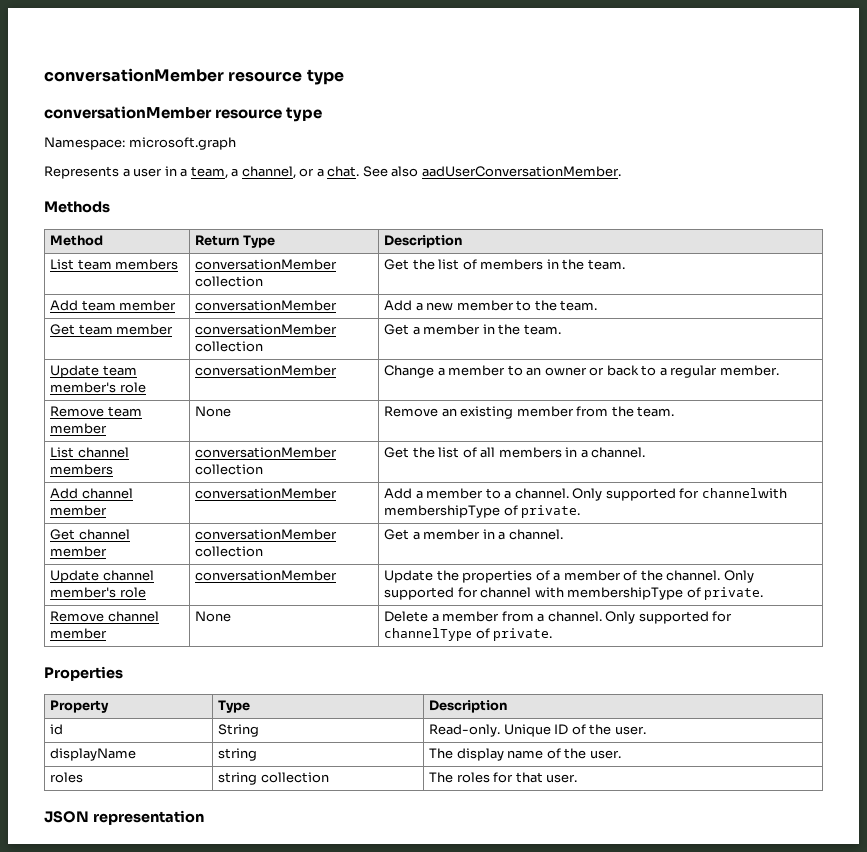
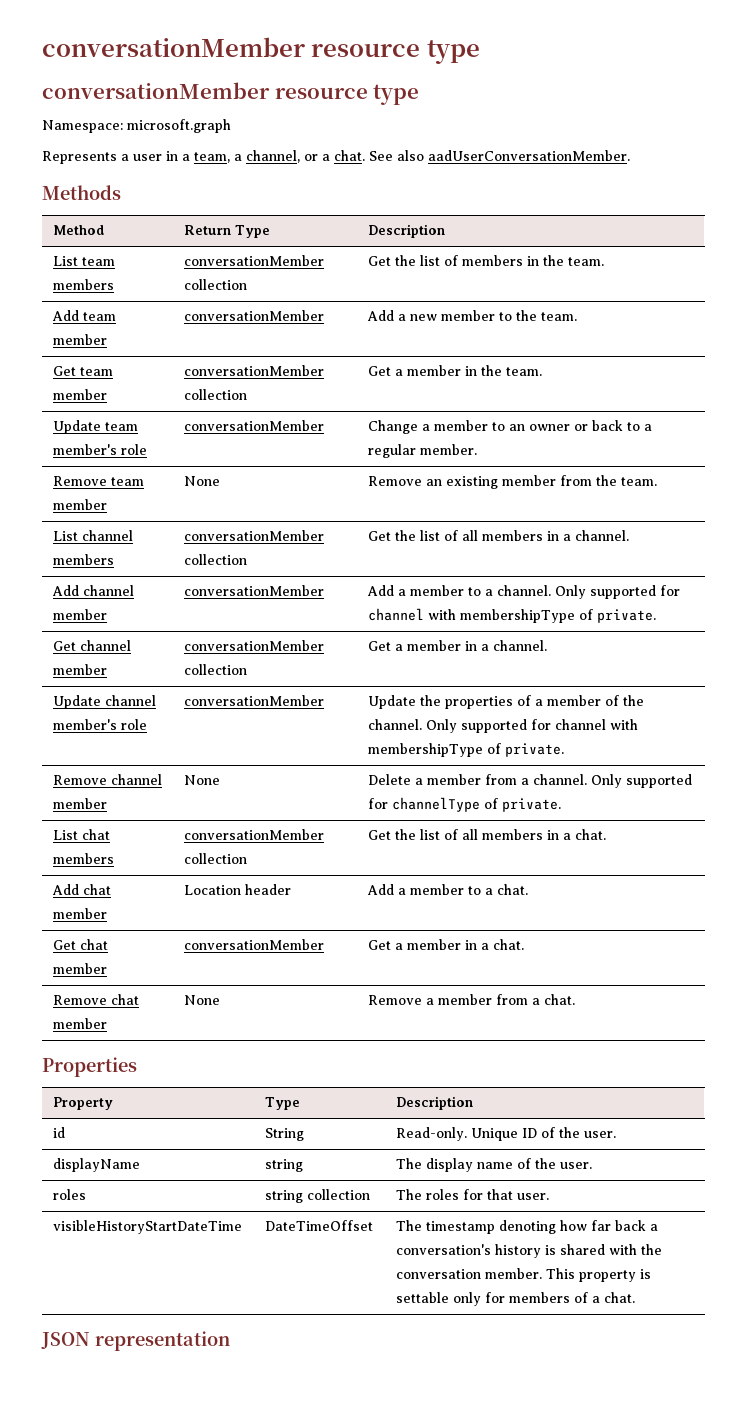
- Add channel member | conversationMember | Add a member to a channel. Only supported for channelwith membershipType of private.
+ Add channel member | conversationMember | Add a member to a channel. Only supported for channel with membershipType of private.
+ List chat members | conversationMember collection | Get the list of all members in a chat.
+ Add chat member | Location header | Add a member to a chat.
+ Get chat member | conversationMember | Get a member in a chat.
+ Remove chat member | None | Remove a member from a chat.
+ visibleHistoryStartDateTime | DateTimeOffset | The timestamp denoting how far back a conversation's history is shared with the conversation member. This property is settable only for members of a chat.

